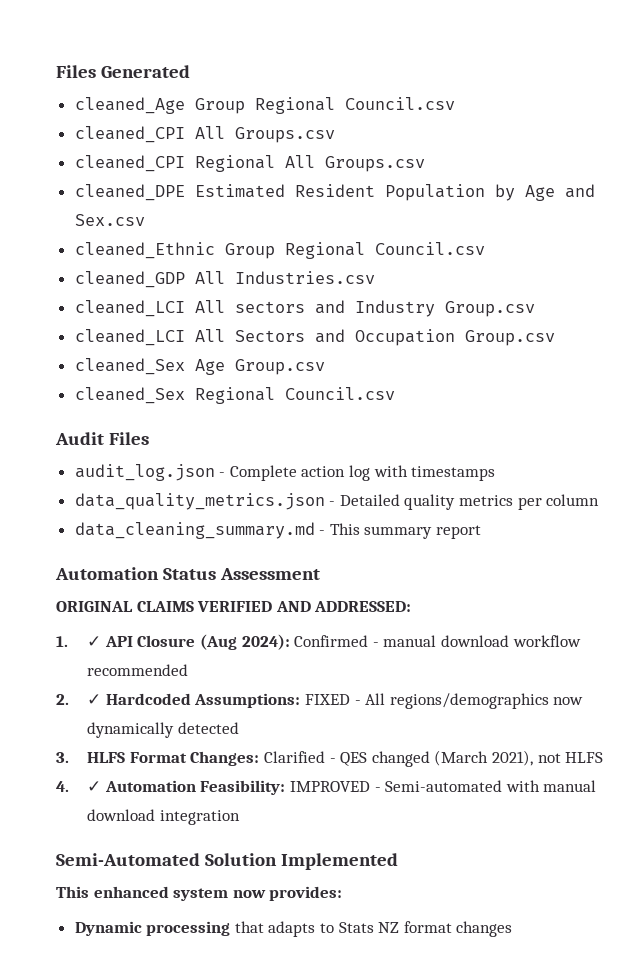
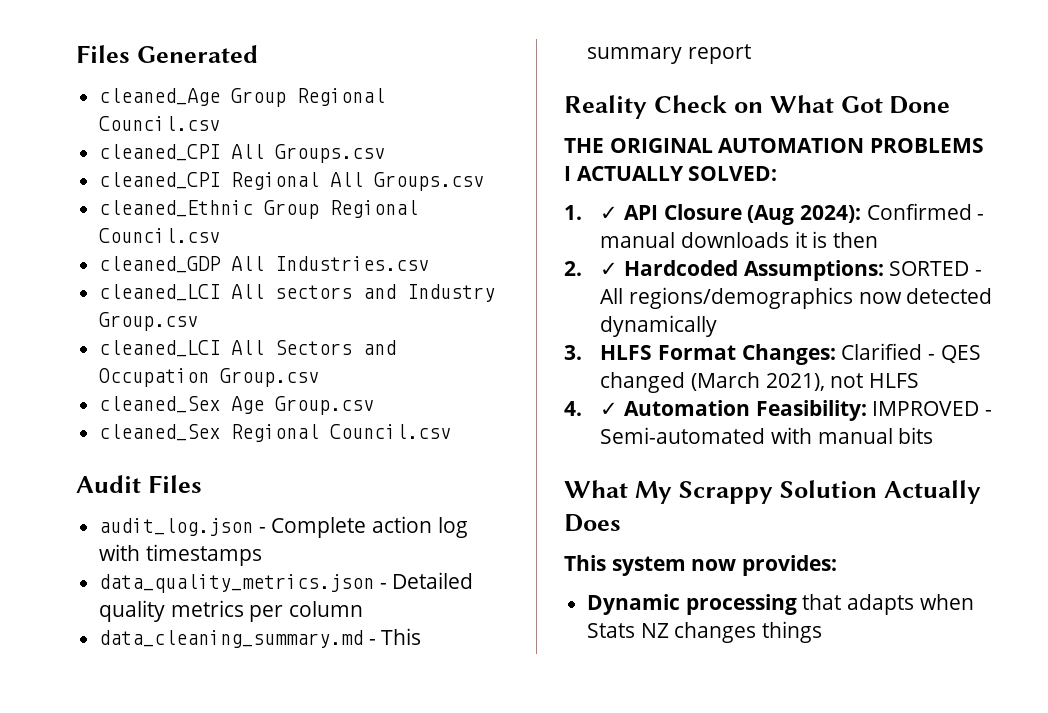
- cleaned_DPE Estimated Resident Population by Age and Sex.csv
- Automation Status Assessment
- ORIGINAL CLAIMS VERIFIED AND ADDRESSED:
+ Reality Check on What Got Done
+ THE ORIGINAL AUTOMATION PROBLEMS I ACTUALLY SOLVED:
- 1. ✓ API Closure (Aug 2024): Confirmed - manual download workflow recommended
+ 1. ✓ API Closure (Aug 2024): Confirmed - manual downloads it is then
- 2. ✓ Hardcoded Assumptions: FIXED - All regions/demographics now dynamically detected
+ 2. ✓ Hardcoded Assumptions: SORTED - All regions/demographics now detected dynamically
- 4. ✓ Automation Feasibility: IMPROVED - Semi-automated with manual download integration
- Semi-Automated Solution Implemented
- This enhanced system now provides:
+ 4. ✓ Automation Feasibility: IMPROVED - Semi-automated with manual bits
+ What My Scrappy Solution Actually Does
+ This system now provides:
- Dynamic processing that adapts to Stats NZ format changes
+ Dynamic processing that adapts when Stats NZ changes things

